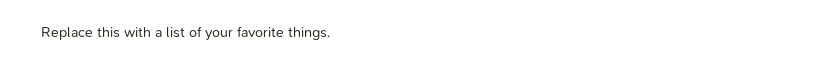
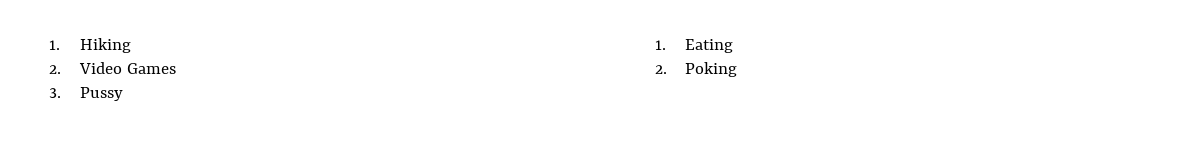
- Replace this with a list of your favorite things.
+ 1. Hiking
+ 2. Video Games
+ 3. Pussy
+ 1. Eating
+ 2. Poking

